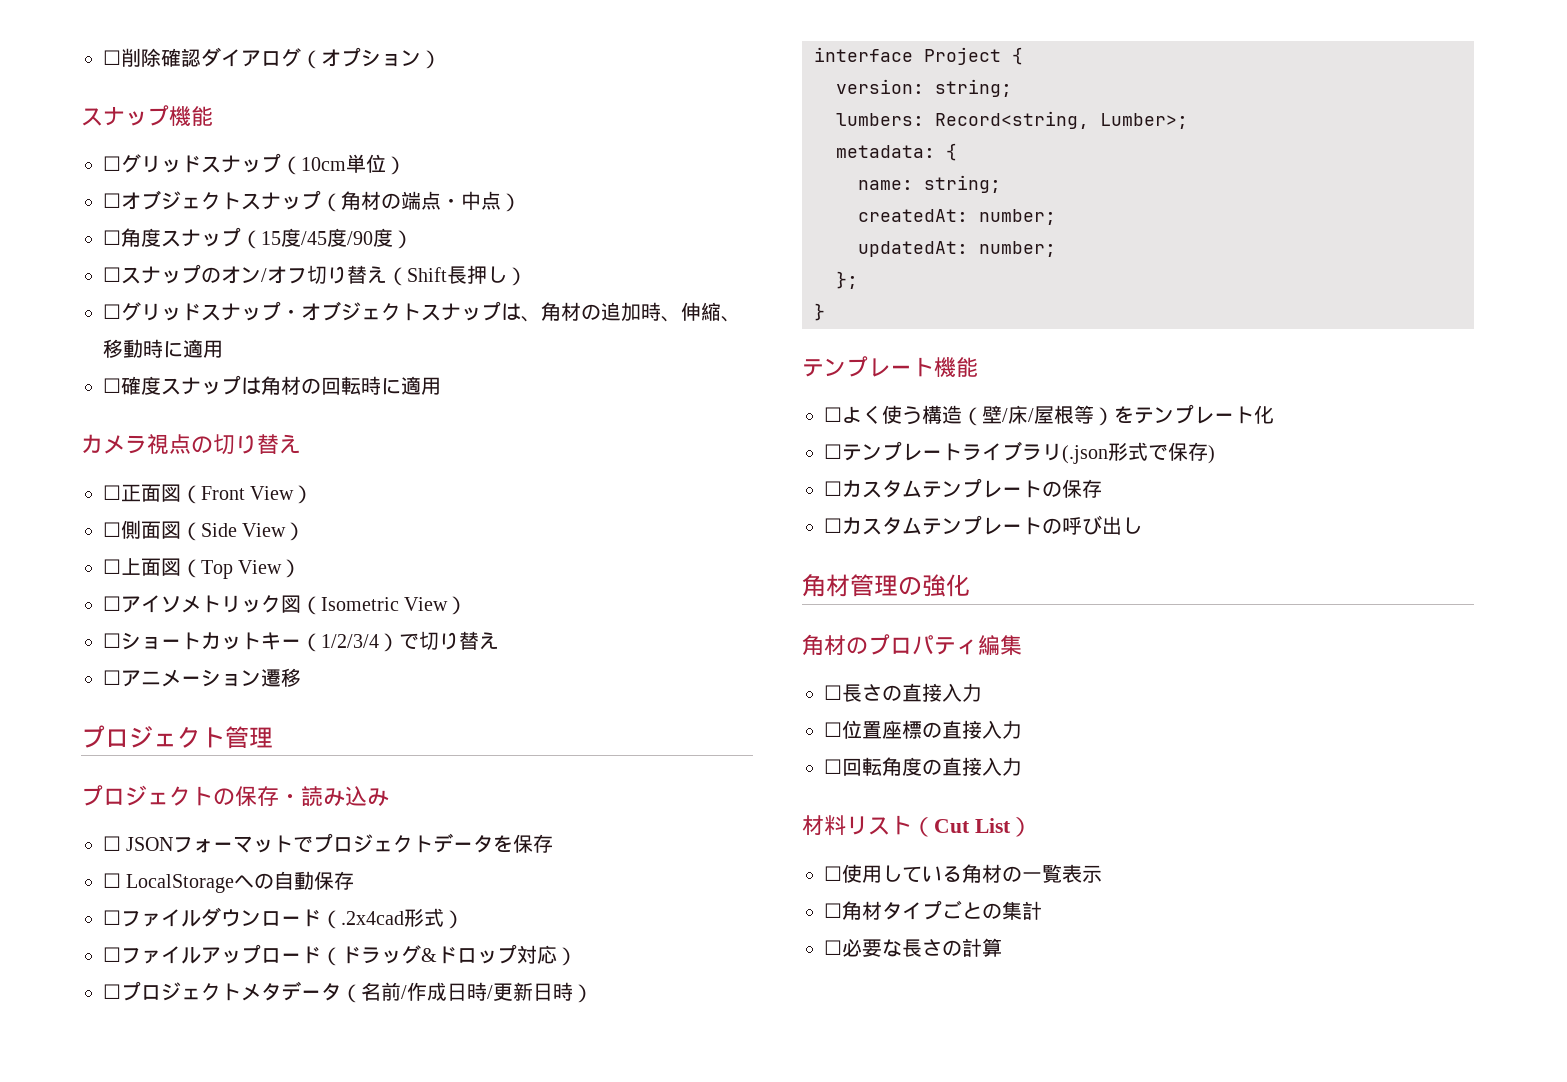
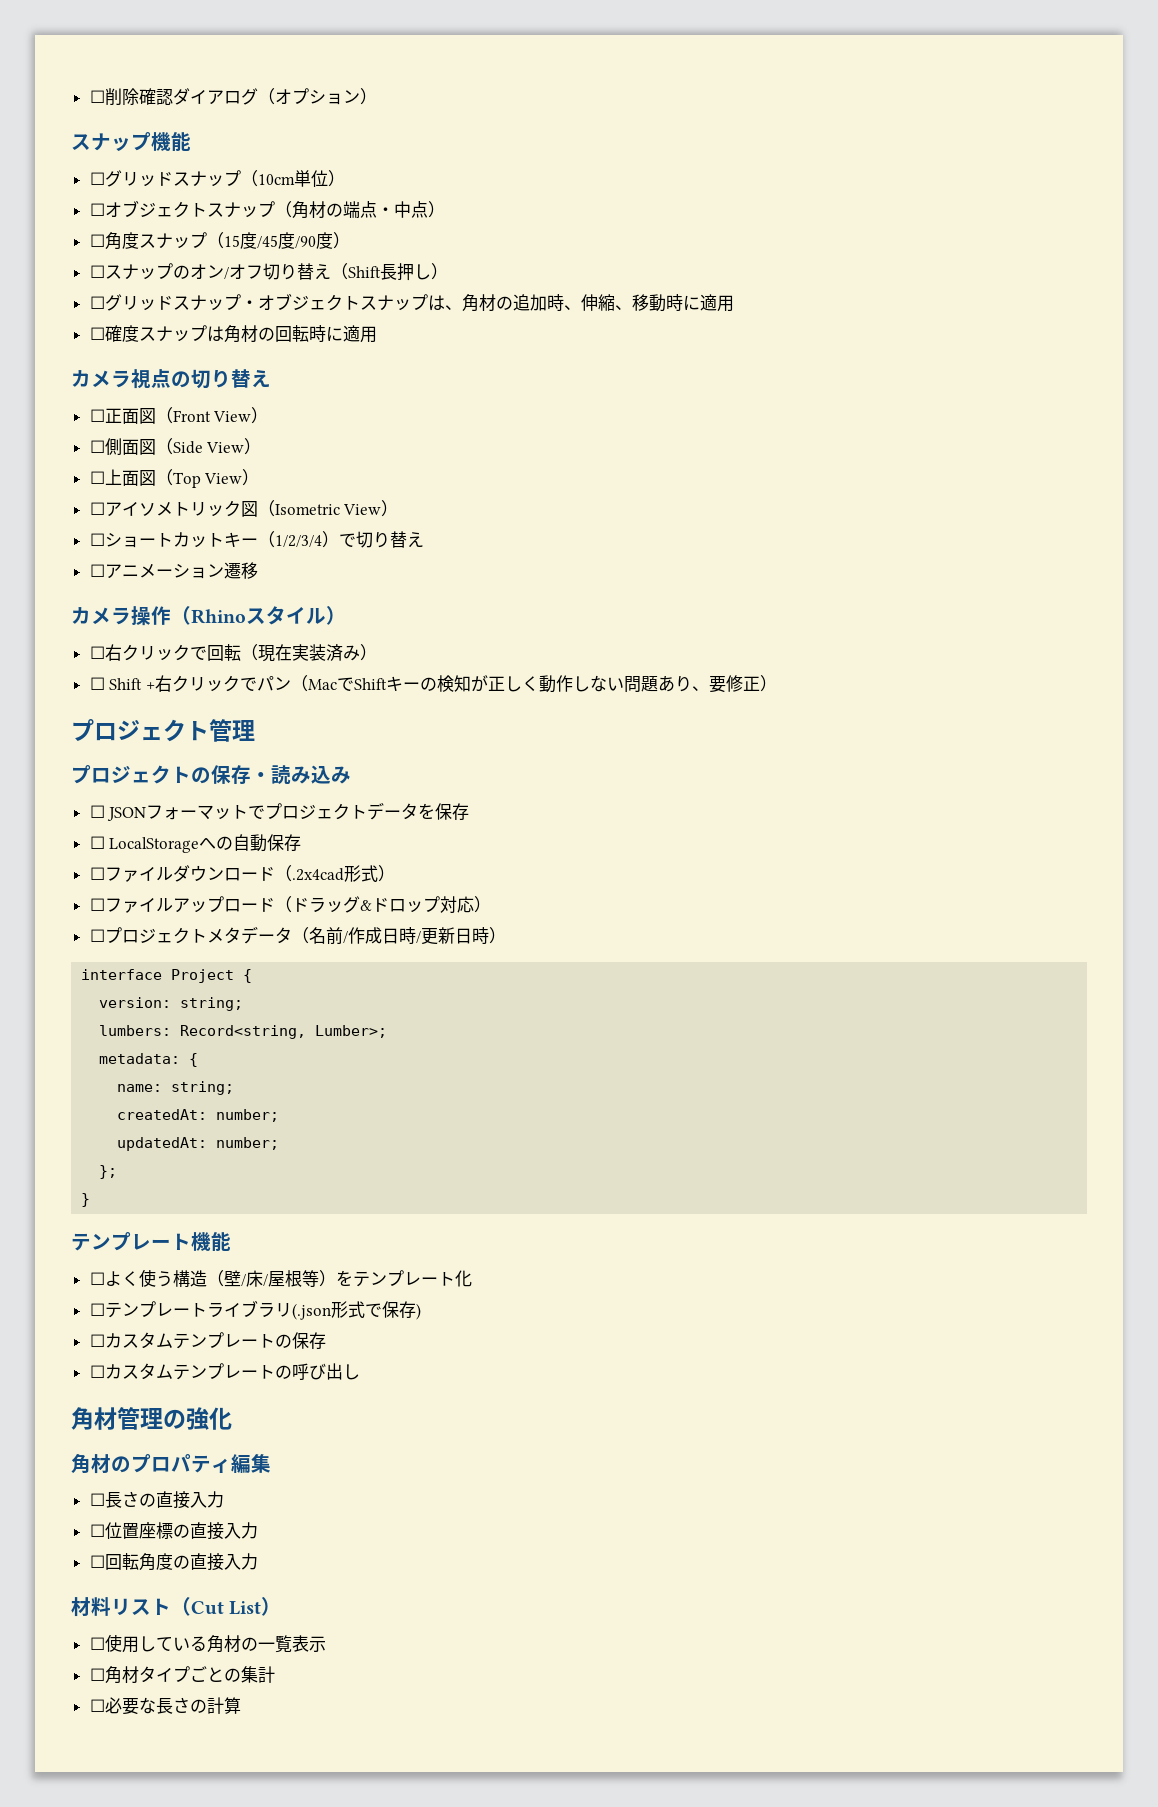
+ カメラ操作（Rhinoスタイル）
+ ☐右クリックで回転（現在実装済み）
+ ☐ Shift +右クリックでパン（MacでShiftキーの検知が正しく動作しない問題あり、要修正）

